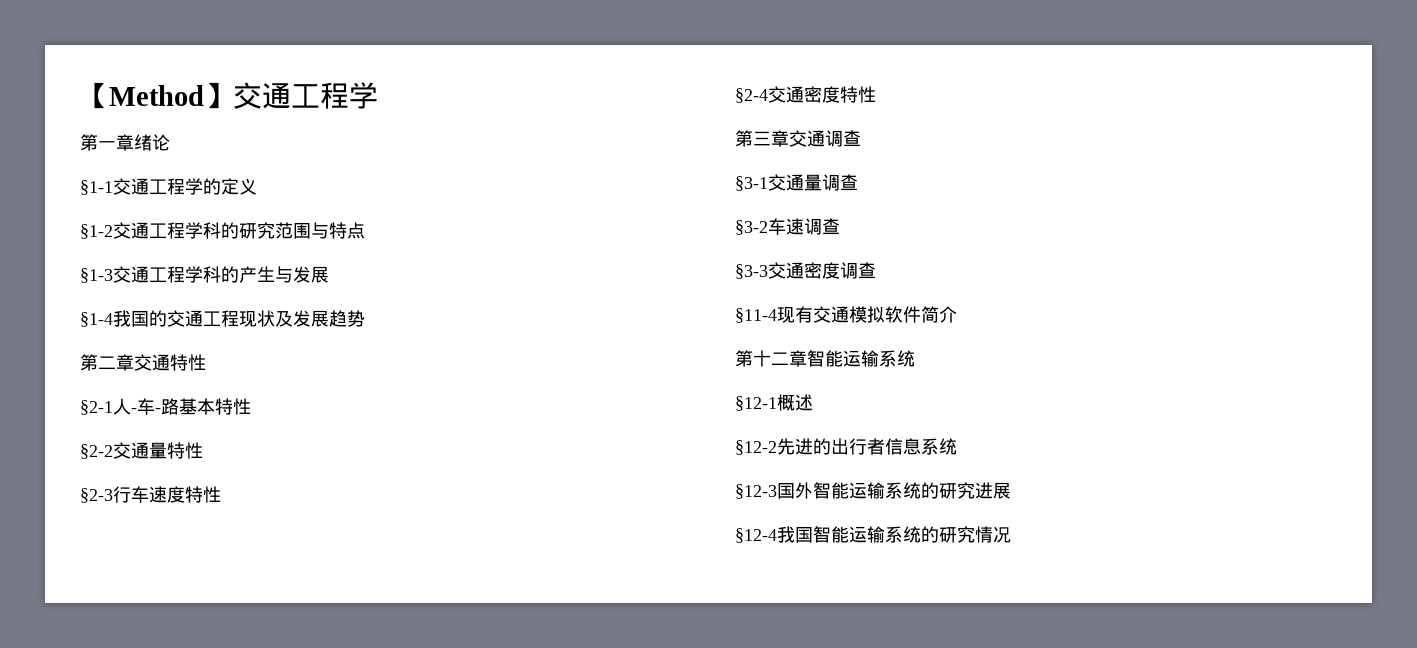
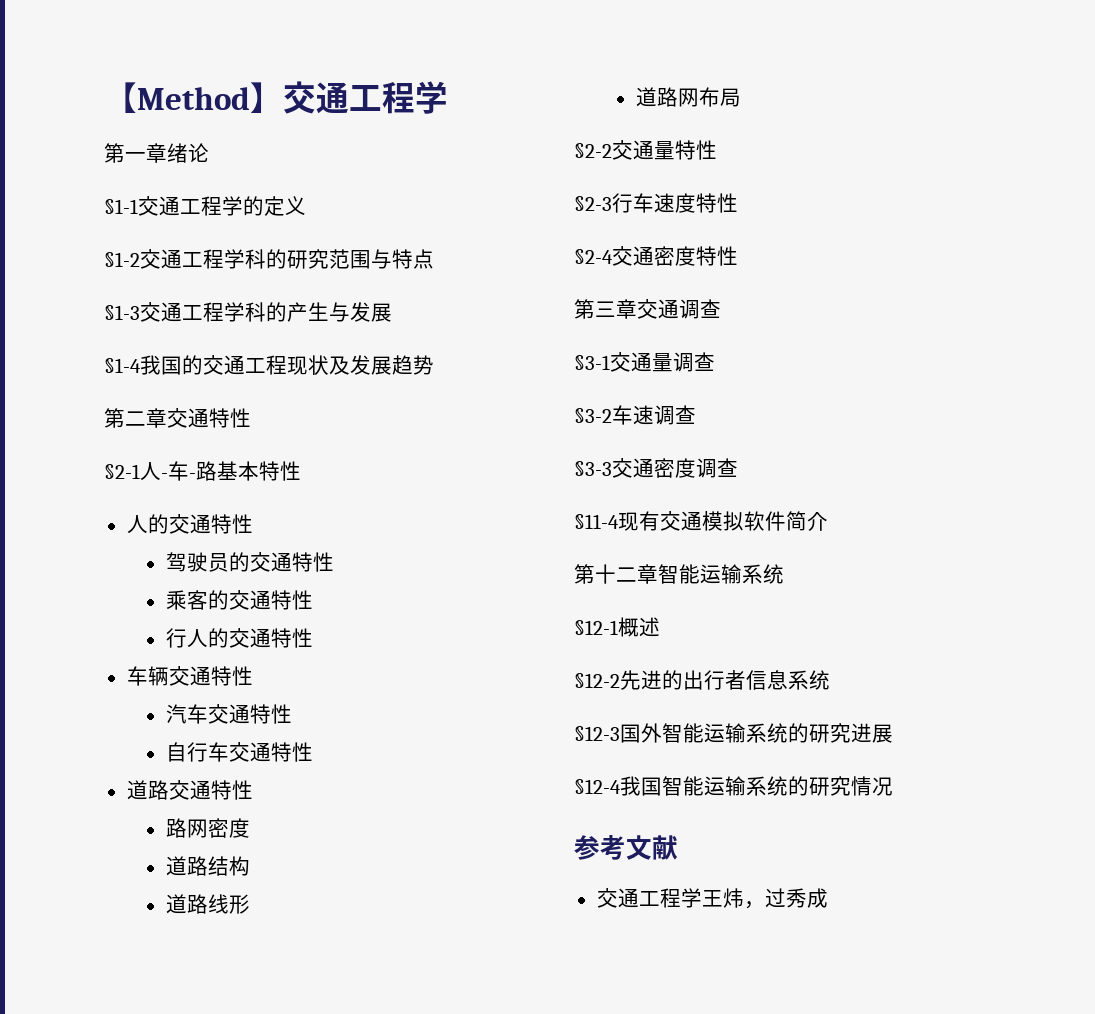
  §2-1人-车-路基本特性
+ 人的交通特性
+ 驾驶员的交通特性
+ 乘客的交通特性
+ 行人的交通特性
+ 车辆交通特性
+ 汽车交通特性
+ 自行车交通特性
+ 道路交通特性
+ 路网密度
+ 道路结构
+ 道路线形
+ 道路网布局
+ 参考文献
+ 交通工程学王炜，过秀成

